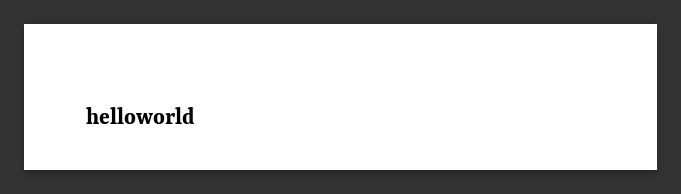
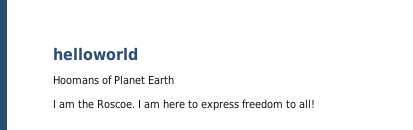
+ Hoomans of Planet Earth
+ I am the Roscoe. I am here to express freedom to all!

